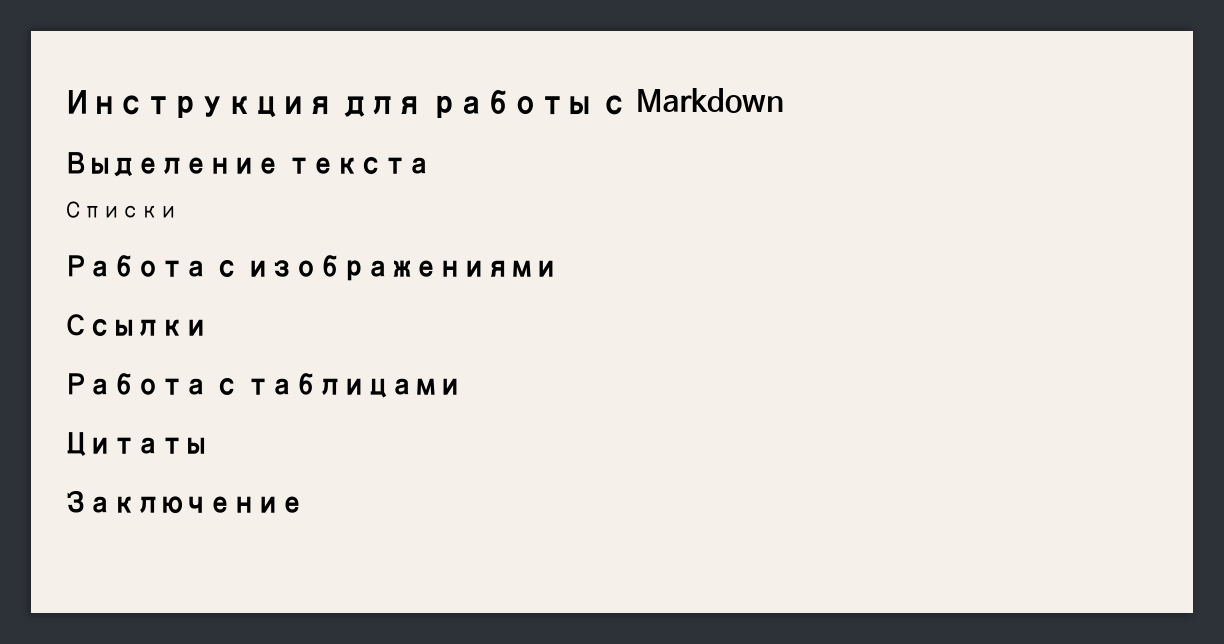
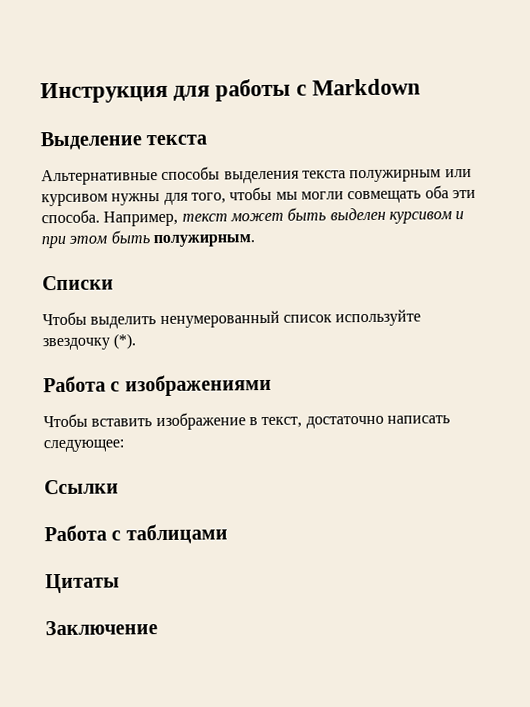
+ Альтернативные способы выделения текста полужирным или курсивом нужны для того, чтобы мы могли совмещать оба эти способа. Например, текст может быть выделен курсивом и при этом быть полужирным.
  Списки
+ Чтобы выделить ненумерованный список используйте звездочку (*).
  Работа с изображениями
+ Чтобы вставить изображение в текст, достаточно написать следующее:

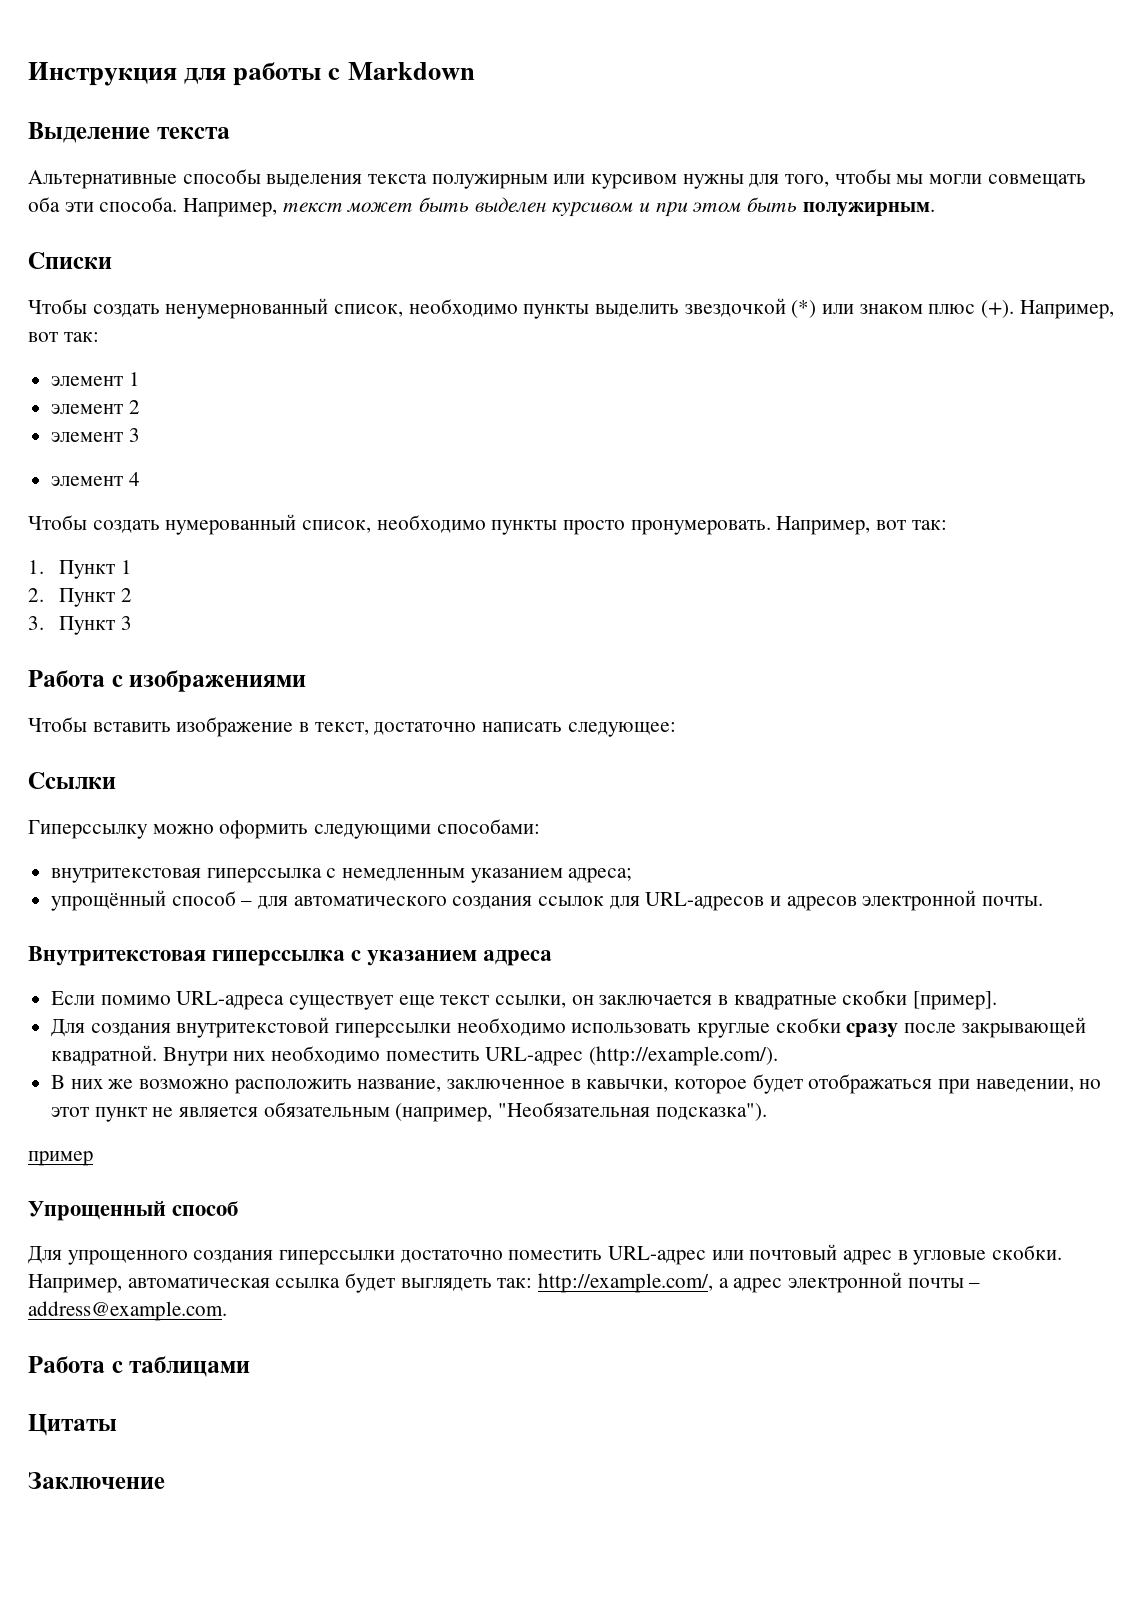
- Чтобы выделить ненумерованный список используйте звездочку (*).
+ Чтобы создать ненумернованный список, необходимо пункты выделить звездочкой (*) или знаком плюс (+). Например, вот так:
+ элемент 1
+ элемент 2
+ элемент 3
+ элемент 4
+ Чтобы создать нумерованный список, необходимо пункты просто пронумеровать. Например, вот так:
+ 1. Пункт 1
+ 2. Пункт 2
+ 3. Пункт 3
+ Гиперссылку можно оформить следующими способами:
+ внутритекстовая гиперссылка с немедленным указанием адреса;
+ упрощённый способ – для автоматического создания ссылок для URL-адресов и адресов электронной почты.
+ Внутритекстовая гиперссылка с указанием адреса
+ Если помимо URL-адреса существует еще текст ссылки, он заключается в квадратные скобки [пример].
+ Для создания внутритекстовой гиперссылки необходимо использовать круглые скобки сразу после закрывающей квадратной. Внутри них необходимо поместить URL-адрес (http://example.com/).
+ В них же возможно расположить название, заключенное в кавычки, которое будет отображаться при наведении, но этот пункт не является обязательным (например, "Необязательная подсказка").
+ пример
+ Упрощенный способ
+ Для упрощенного создания гиперссылки достаточно поместить URL-адрес или почтовый адрес в угловые скобки. Например, автоматическая ссылка будет выглядеть так: http://example.com/, а адрес электронной почты – address@example.com.

